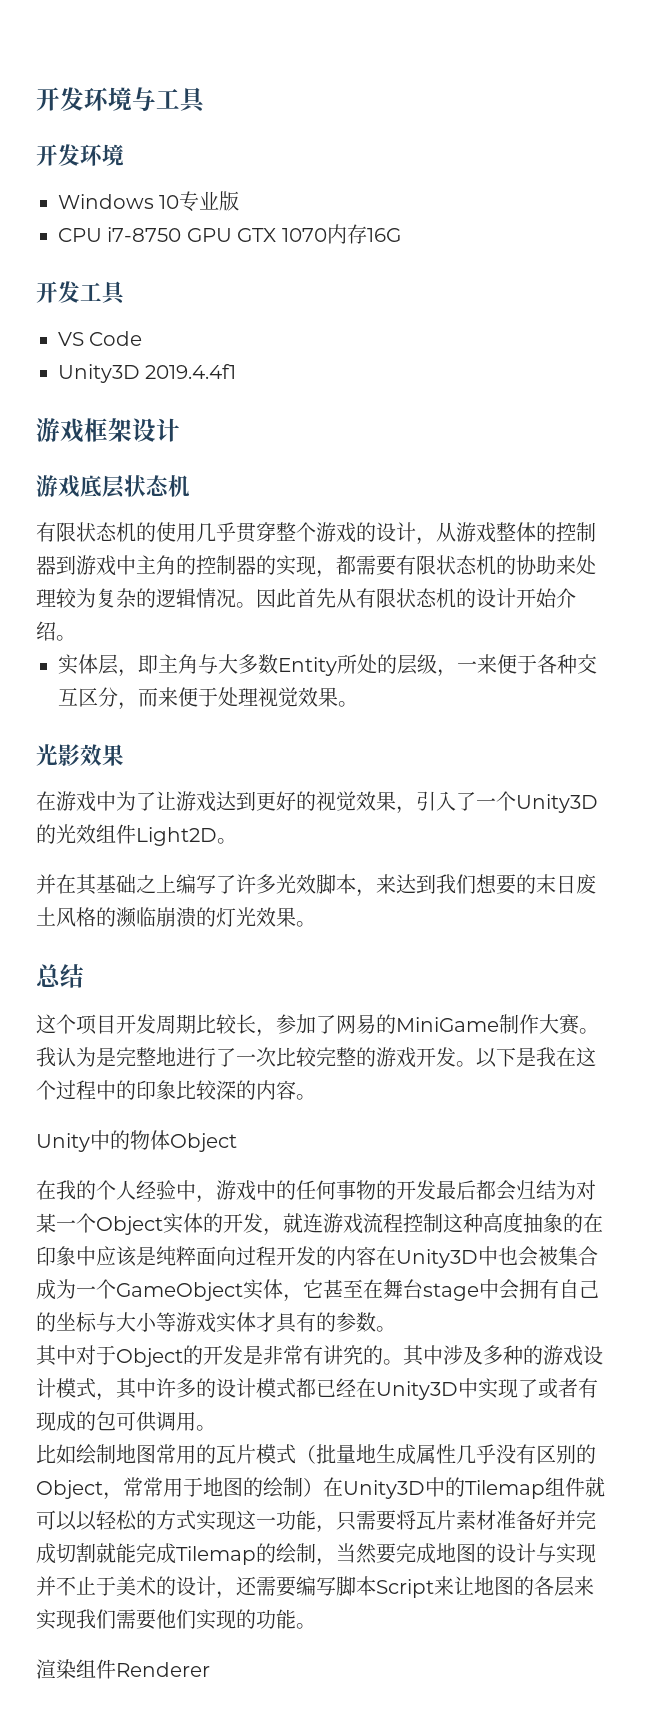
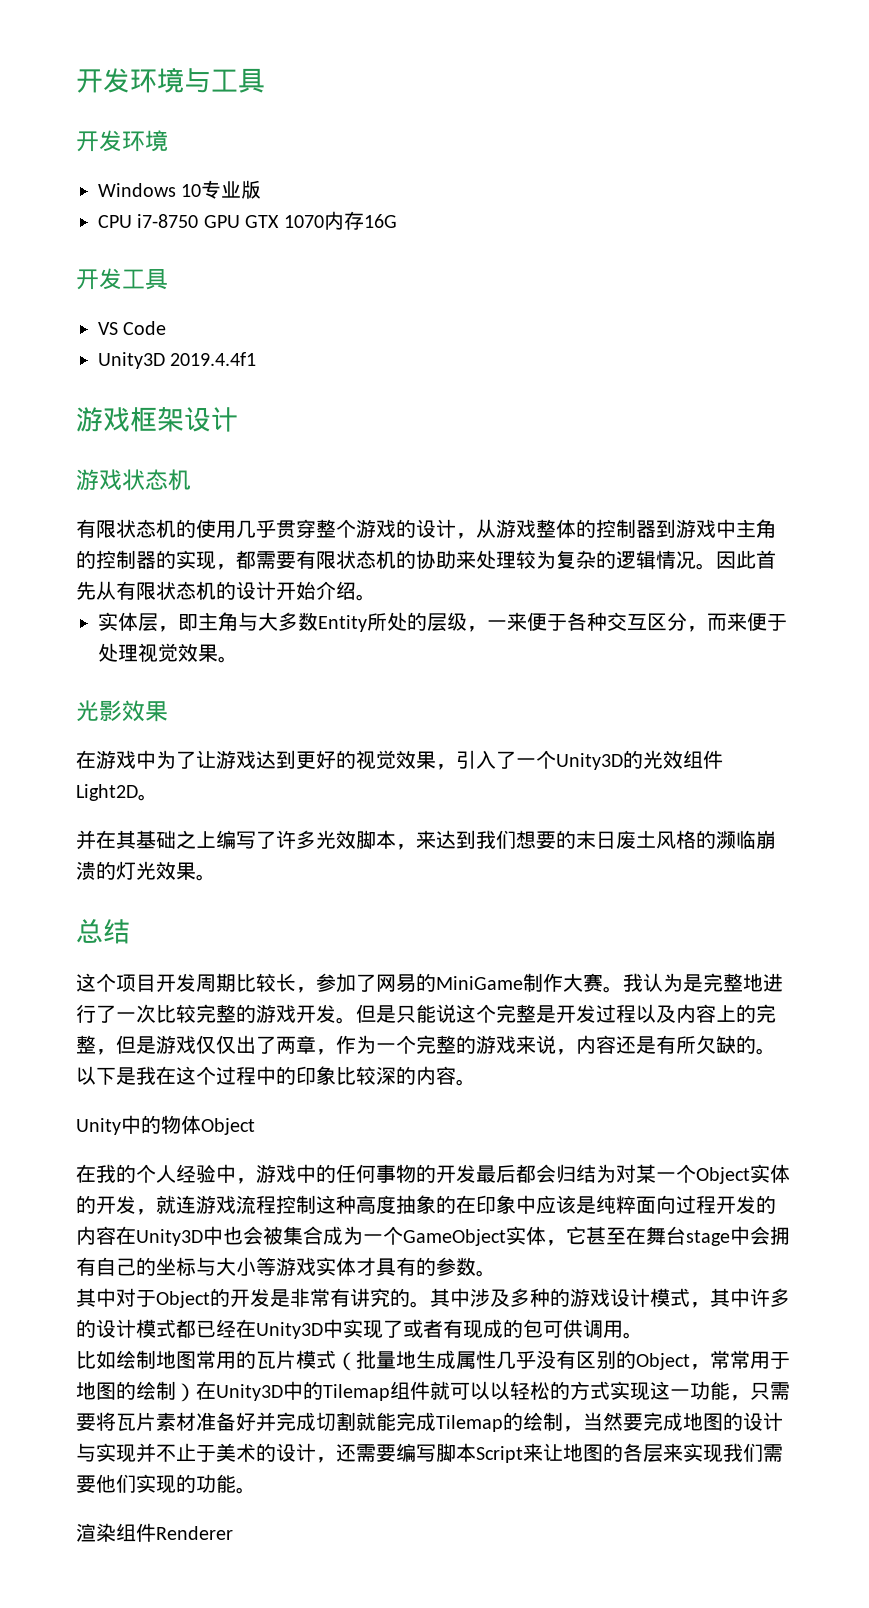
- 游戏底层状态机
+ 游戏状态机
+ 但是只能说这个完整是开发过程以及内容上的完整，但是游戏仅仅出了两章，作为一个完整的游戏来说，内容还是有所欠缺的。

